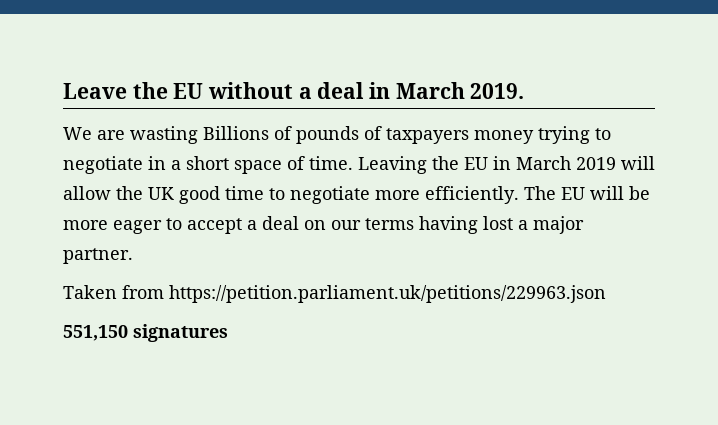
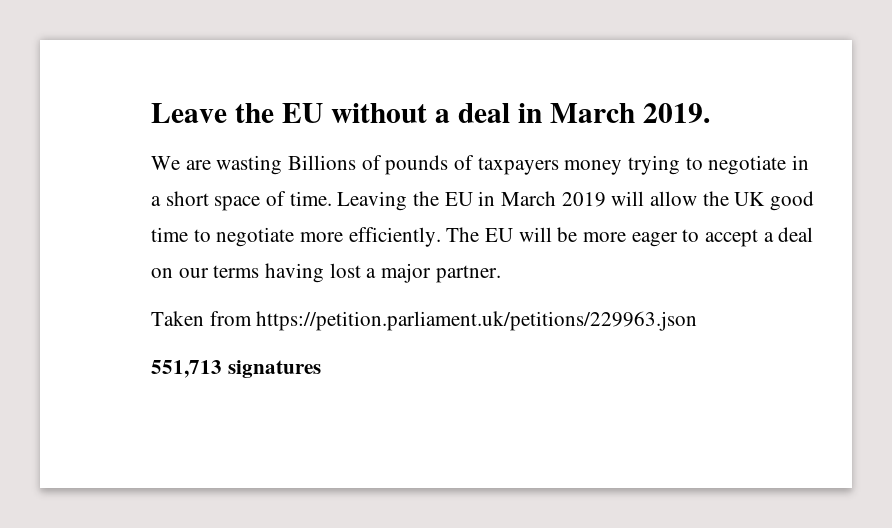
- 551,150 signatures
+ 551,713 signatures

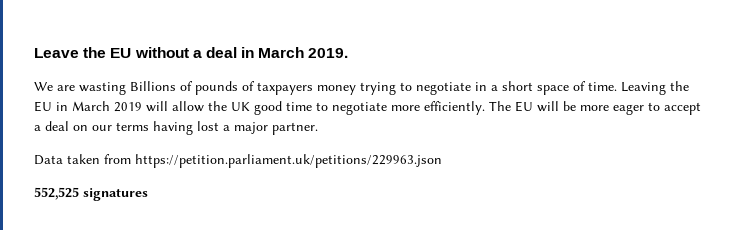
- Taken from https://petition.parliament.uk/petitions/229963.json
+ Data taken from https://petition.parliament.uk/petitions/229963.json
- 551,713 signatures
+ 552,525 signatures

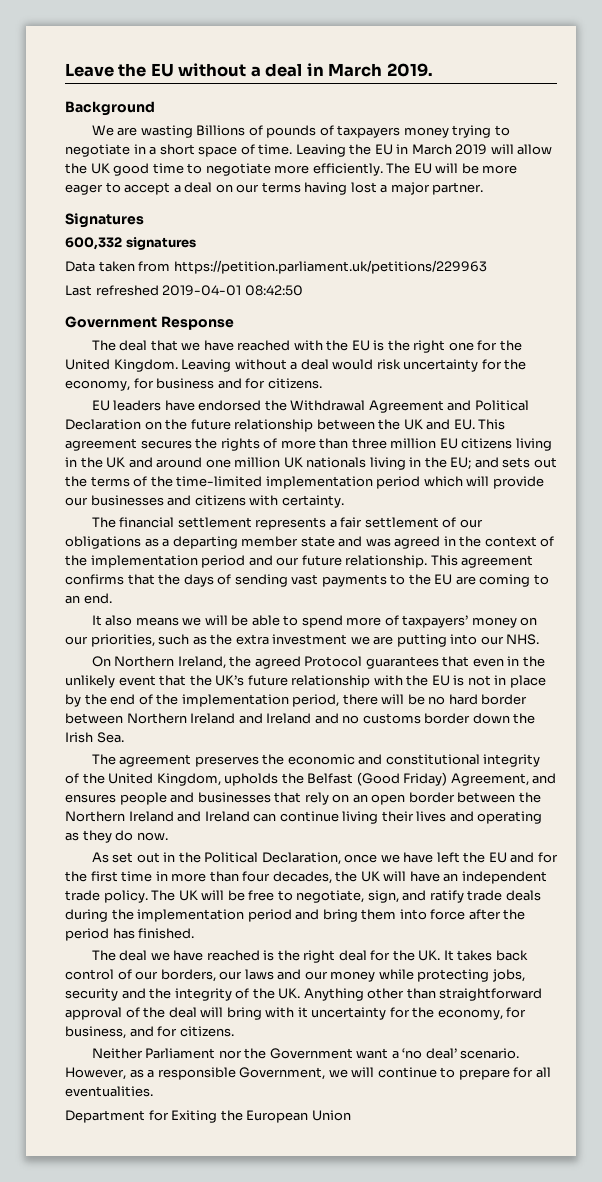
+ Background
+ Signatures
+ 600,332 signatures
- Data taken from https://petition.parliament.uk/petitions/229963.json
- 552,525 signatures
+ Data taken from https://petition.parliament.uk/petitions/229963
+ Last refreshed 2019-04-01 08:42:50
+ Government Response
+ The deal that we have reached with the EU is the right one for the United Kingdom. Leaving without a deal would risk uncertainty for the economy, for business and for citizens.
+ EU leaders have endorsed the Withdrawal Agreement and Political Declaration on the future relationship between the UK and EU. This agreement secures the rights of more than three million EU citizens living in the UK and around one million UK nationals living in the EU; and sets out the terms of the time-limited implementation period which will provide our businesses and citizens with certainty.
+ The financial settlement represents a fair settlement of our obligations as a departing member state and was agreed in the context of the implementation period and our future relationship. This agreement confirms that the days of sending vast payments to the EU are coming to an end.
+ It also means we will be able to spend more of taxpayers’ money on our priorities, such as the extra investment we are putting into our NHS.
+ On Northern Ireland, the agreed Protocol guarantees that even in the unlikely event that the UK’s future relationship with the EU is not in place by the end of the implementation period, there will be no hard border between Northern Ireland and Ireland and no customs border down the Irish Sea.
+ The agreement preserves the economic and constitutional integrity of the United Kingdom, upholds the Belfast (Good Friday) Agreement, and ensures people and businesses that rely on an open border between the Northern Ireland and Ireland can continue living their lives and operating as they do now.
+ As set out in the Political Declaration, once we have left the EU and for the first time in more than four decades, the UK will have an independent trade policy. The UK will be free to negotiate, sign, and ratify trade deals during the implementation period and bring them into force after the period has finished.
+ The deal we have reached is the right deal for the UK. It takes back control of our borders, our laws and our money while protecting jobs, security and the integrity of the UK. Anything other than straightforward approval of the deal will bring with it uncertainty for the economy, for business, and for citizens.
+ Neither Parliament nor the Government want a ‘no deal’ scenario. However, as a responsible Government, we will continue to prepare for all eventualities.
+ Department for Exiting the European Union

